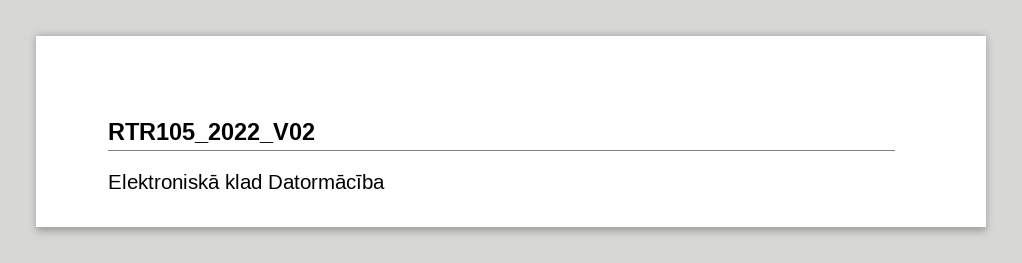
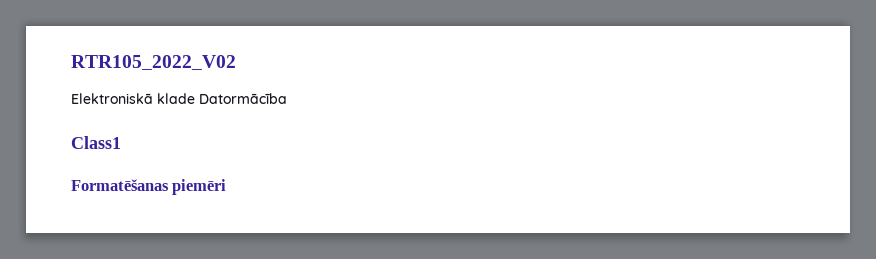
- Elektroniskā klad Datormācība
+ Elektroniskā klade Datormācība
+ Class1
+ Formatēšanas piemēri

